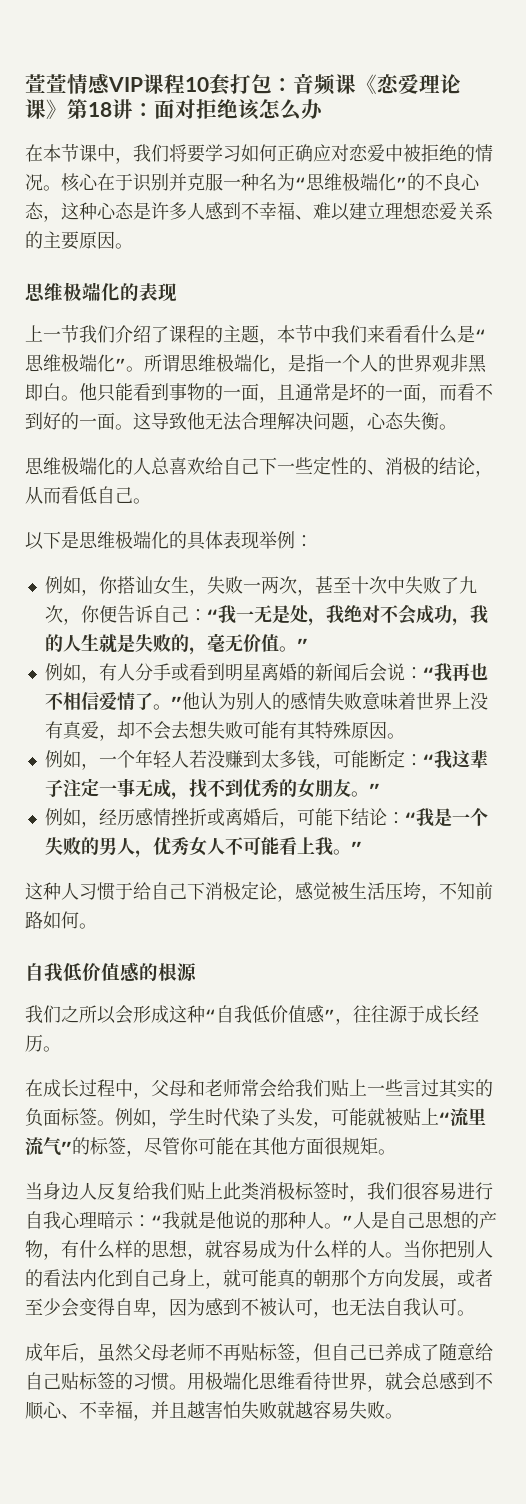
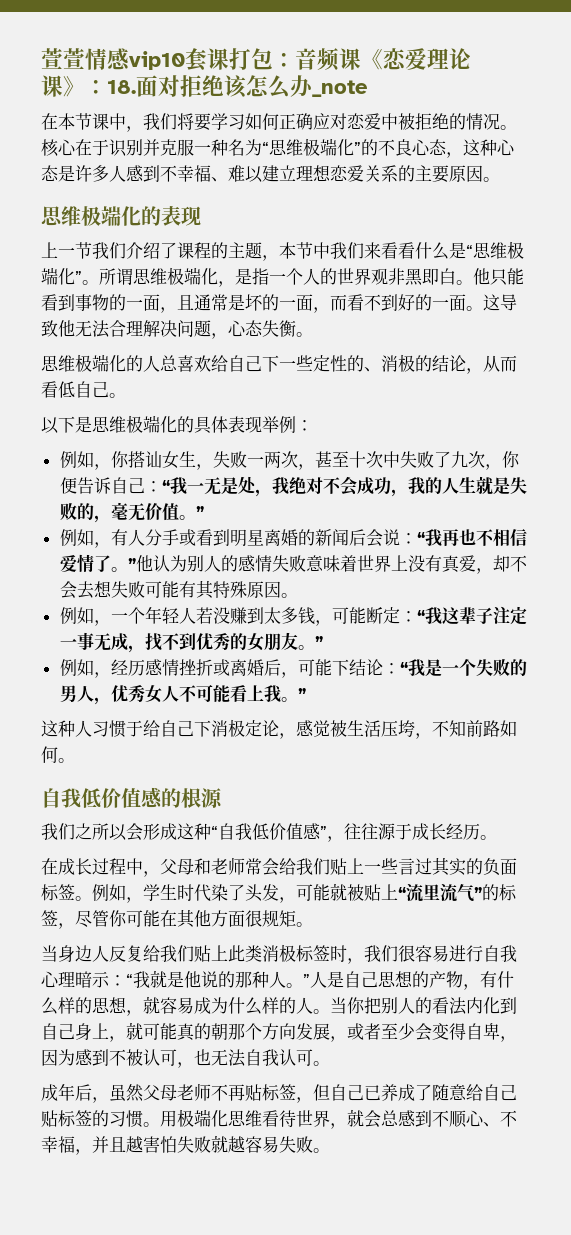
- 萱萱情感VIP课程10套打包：音频课《恋爱理论课》第18讲：面对拒绝该怎么办
+ 萱萱情感vip10套课打包：音频课《恋爱理论课》：18.面对拒绝该怎么办_note

